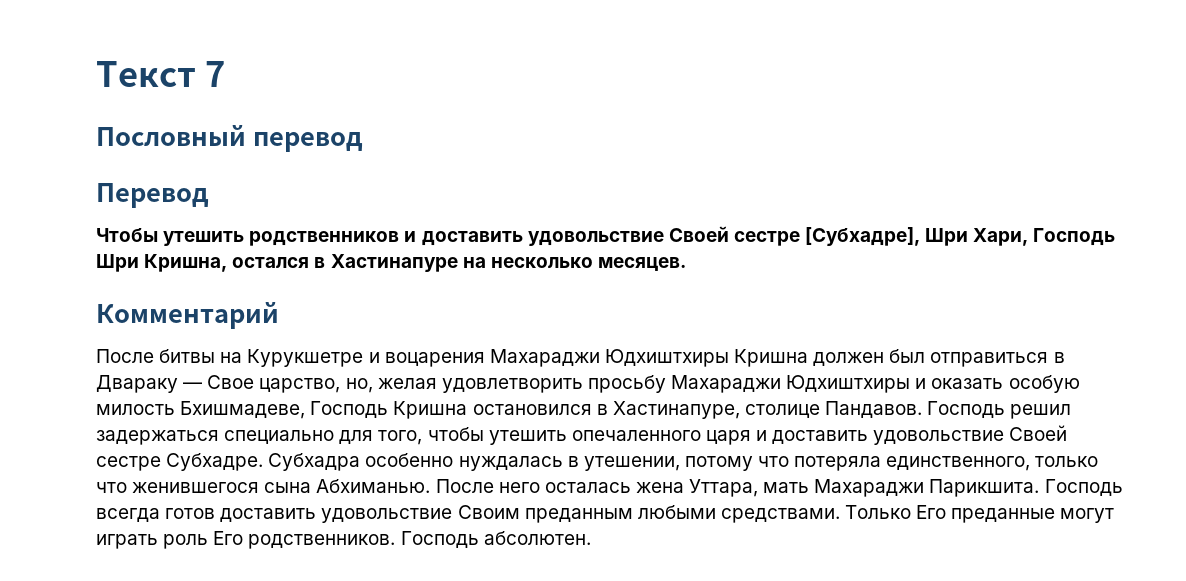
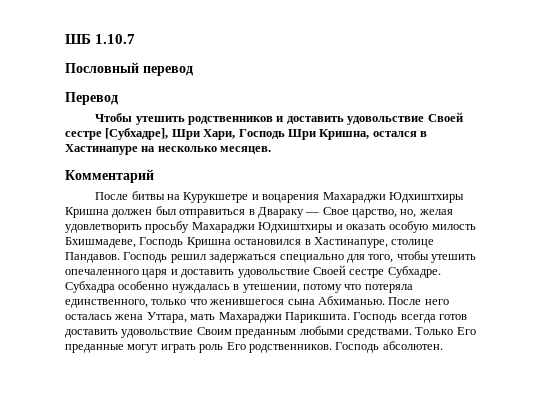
- Текст 7
+ ШБ 1.10.7

